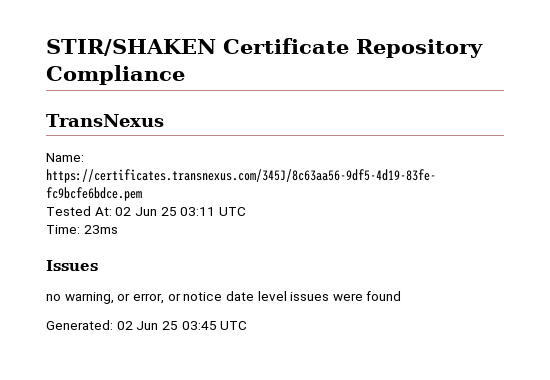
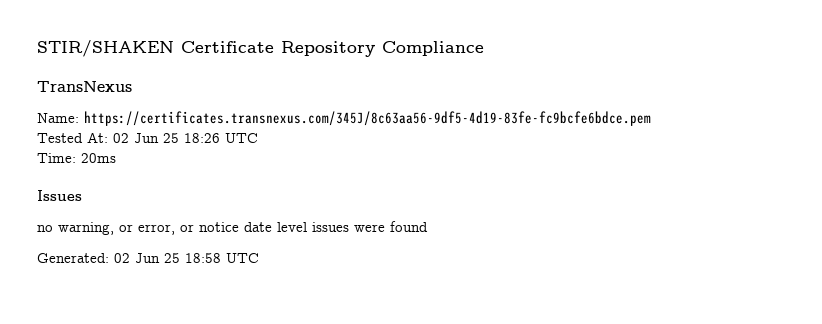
- Tested At: 02 Jun 25 03:11 UTC
+ Tested At: 02 Jun 25 18:26 UTC
- Time: 23ms
+ Time: 20ms
- Generated: 02 Jun 25 03:45 UTC
+ Generated: 02 Jun 25 18:58 UTC

